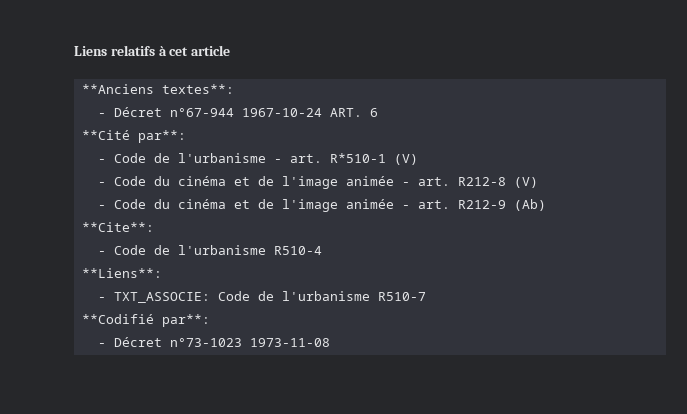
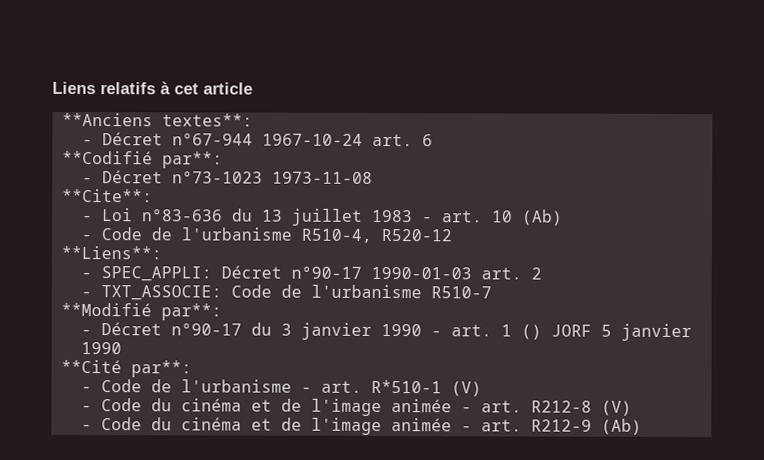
- - Décret n°67-944 1967-10-24 ART. 6
+ - Décret n°67-944 1967-10-24 art. 6
+ **Codifié par**:
+ - Décret n°73-1023 1973-11-08
+ **Cite**:
+ - Loi n°83-636 du 13 juillet 1983 - art. 10 (Ab)
+ - Code de l'urbanisme R510-4, R520-12
+ **Liens**:
+ - SPEC_APPLI: Décret n°90-17 1990-01-03 art. 2
+ - TXT_ASSOCIE: Code de l'urbanisme R510-7
+ **Modifié par**:
+ - Décret n°90-17 du 3 janvier 1990 - art. 1 () JORF 5 janvier 1990
- **Cite**:
- - Code de l'urbanisme R510-4
- **Liens**:
- - TXT_ASSOCIE: Code de l'urbanisme R510-7
- **Codifié par**:
- - Décret n°73-1023 1973-11-08

